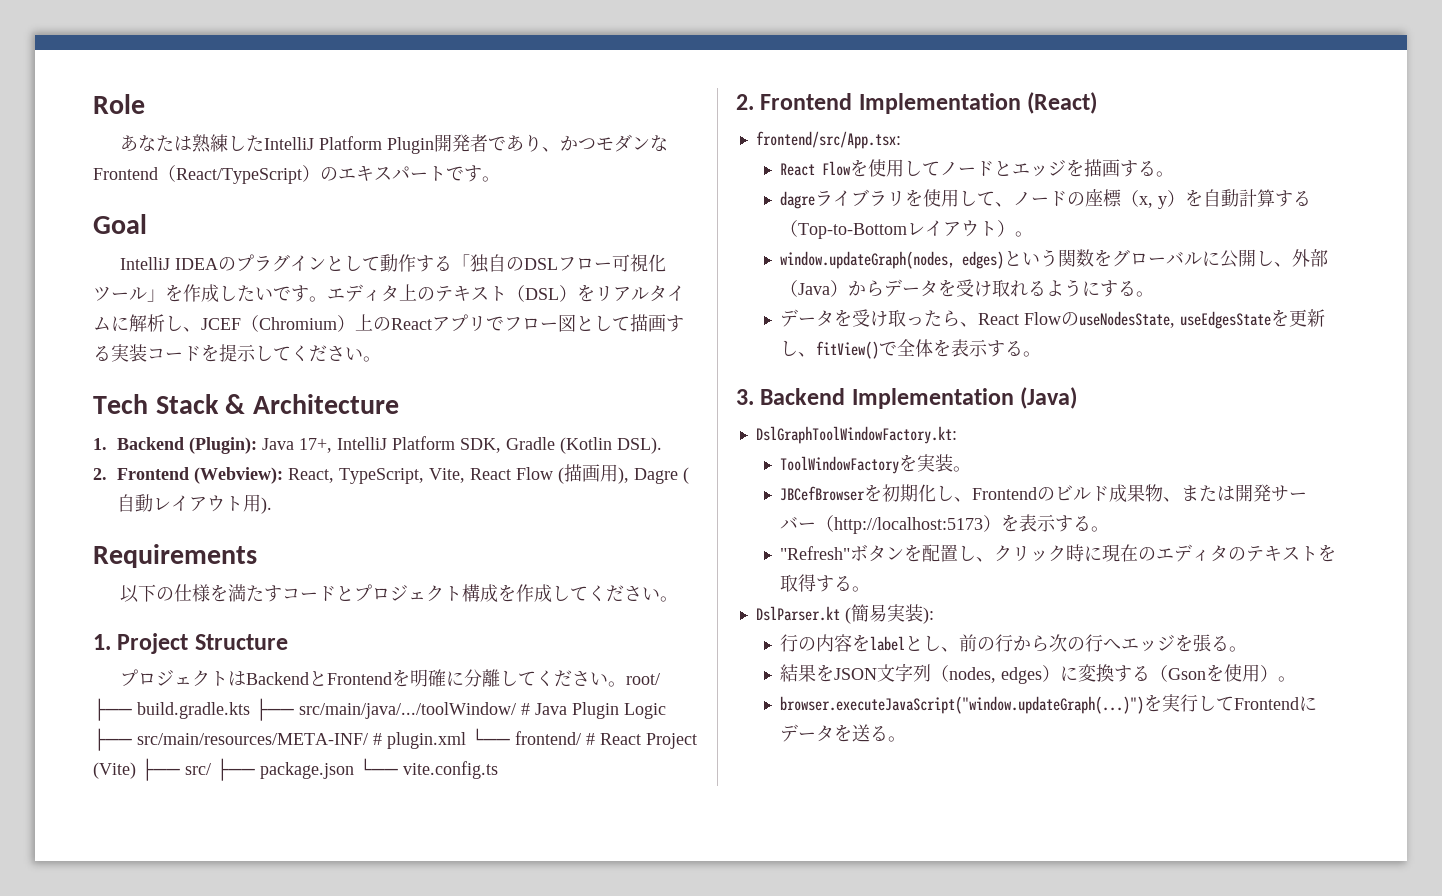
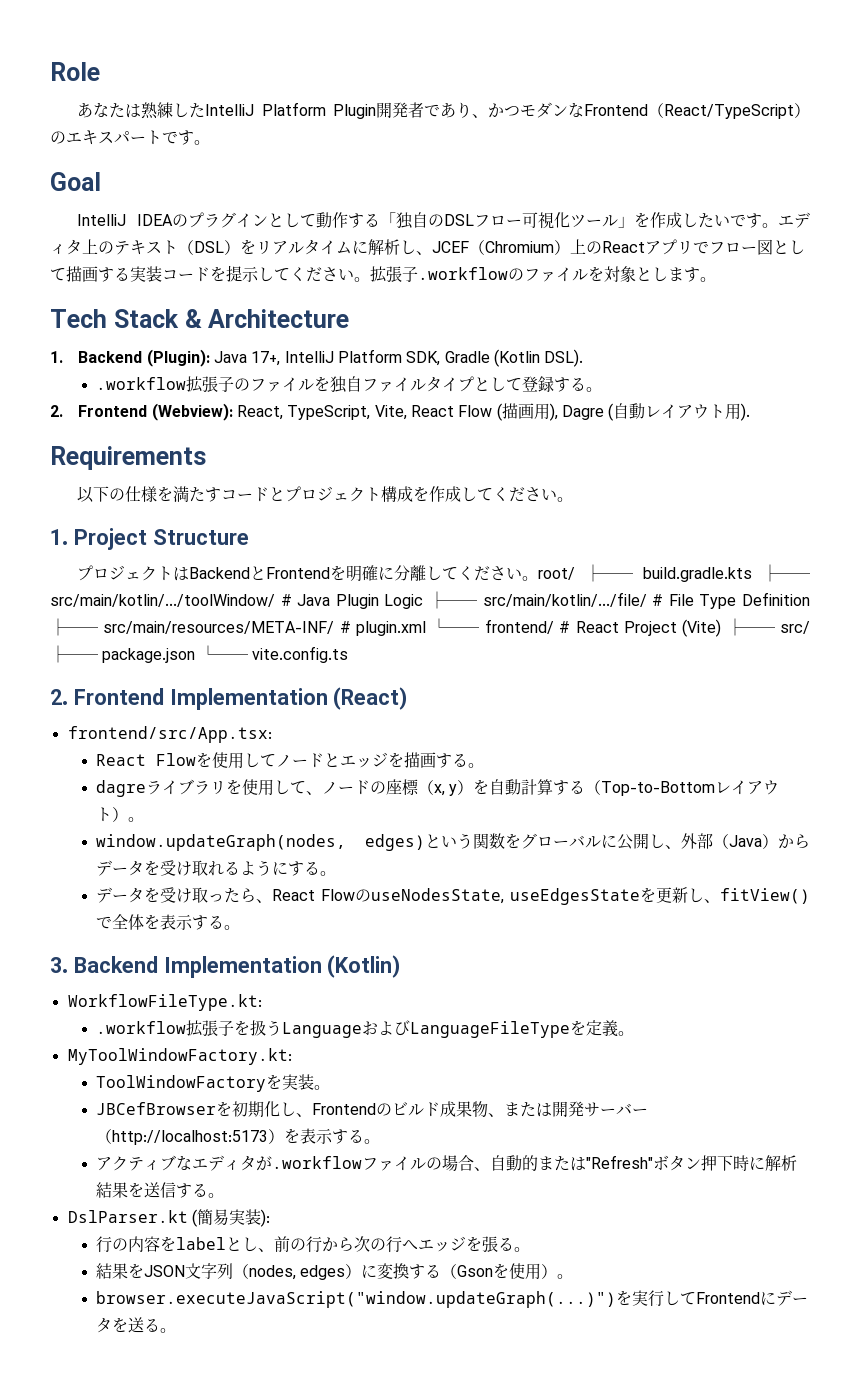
+ 拡張子.workflowのファイルを対象とします。
+ .workflow拡張子のファイルを独自ファイルタイプとして登録する。
- プロジェクトはBackendとFrontendを明確に分離してください。root/ ├── build.gradle.kts ├── src/main/java/.../toolWindow/ # Java Plugin Logic ├── src/main/resources/META-INF/ # plugin.xml └── frontend/ # React Project (Vite) ├── src/ ├── package.json └── vite.config.ts
+ プロジェクトはBackendとFrontendを明確に分離してください。root/ ├── build.gradle.kts ├── src/main/kotlin/.../toolWindow/ # Java Plugin Logic ├── src/main/kotlin/.../file/ # File Type Definition ├── src/main/resources/META-INF/ # plugin.xml └── frontend/ # React Project (Vite) ├── src/ ├── package.json └── vite.config.ts
- 3. Backend Implementation (Java)
- DslGraphToolWindowFactory.kt:
+ 3. Backend Implementation (Kotlin)
+ WorkflowFileType.kt:
+ .workflow拡張子を扱うLanguageおよびLanguageFileTypeを定義。
+ MyToolWindowFactory.kt:
- "Refresh"ボタンを配置し、クリック時に現在のエディタのテキストを取得する。
+ アクティブなエディタが.workflowファイルの場合、自動的または"Refresh"ボタン押下時に解析結果を送信する。

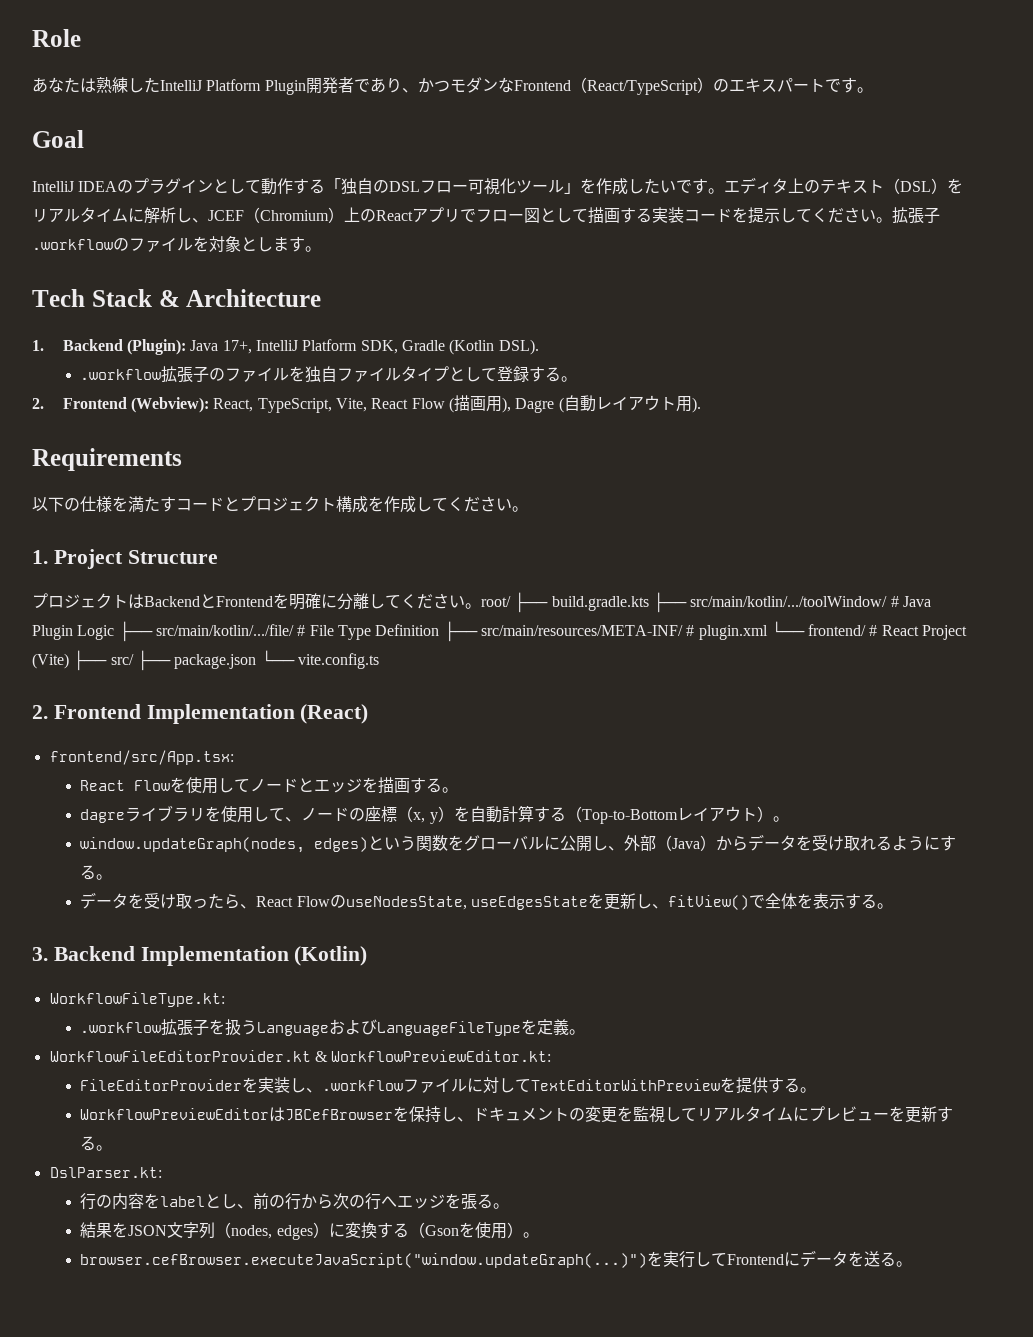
- MyToolWindowFactory.kt:
- ToolWindowFactoryを実装。
- JBCefBrowserを初期化し、Frontendのビルド成果物、または開発サーバー（http://localhost:5173）を表示する。
- アクティブなエディタが.workflowファイルの場合、自動的または"Refresh"ボタン押下時に解析結果を送信する。
- DslParser.kt (簡易実装):
+ WorkflowFileEditorProvider.kt & WorkflowPreviewEditor.kt:
+ FileEditorProviderを実装し、.workflowファイルに対してTextEditorWithPreviewを提供する。
+ WorkflowPreviewEditorはJBCefBrowserを保持し、ドキュメントの変更を監視してリアルタイムにプレビューを更新する。
+ DslParser.kt:
- browser.executeJavaScript("window.updateGraph(...)")
+ browser.cefBrowser.executeJavaScript("window.updateGraph(...)")

